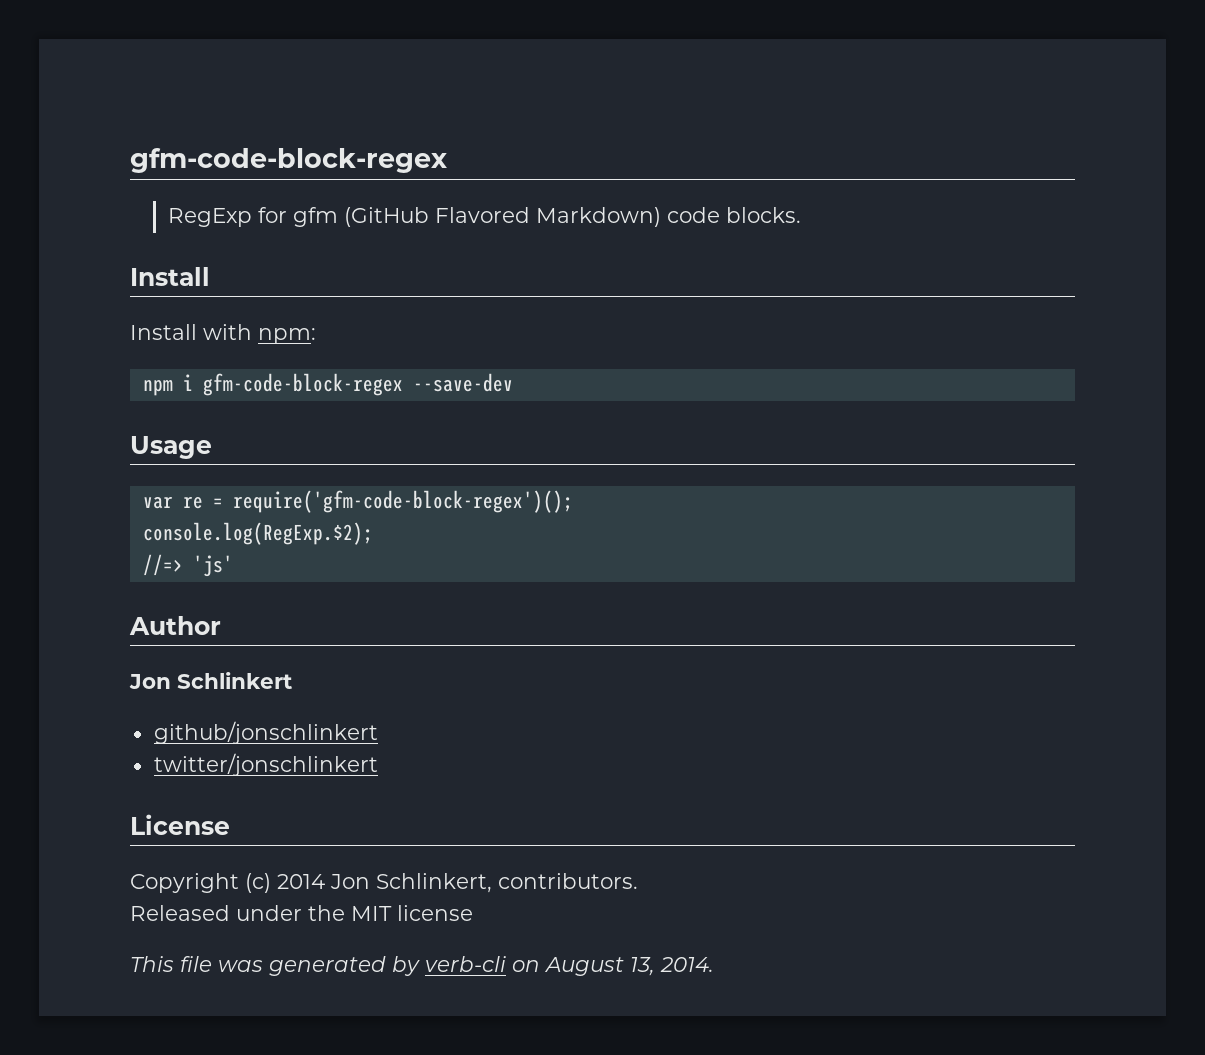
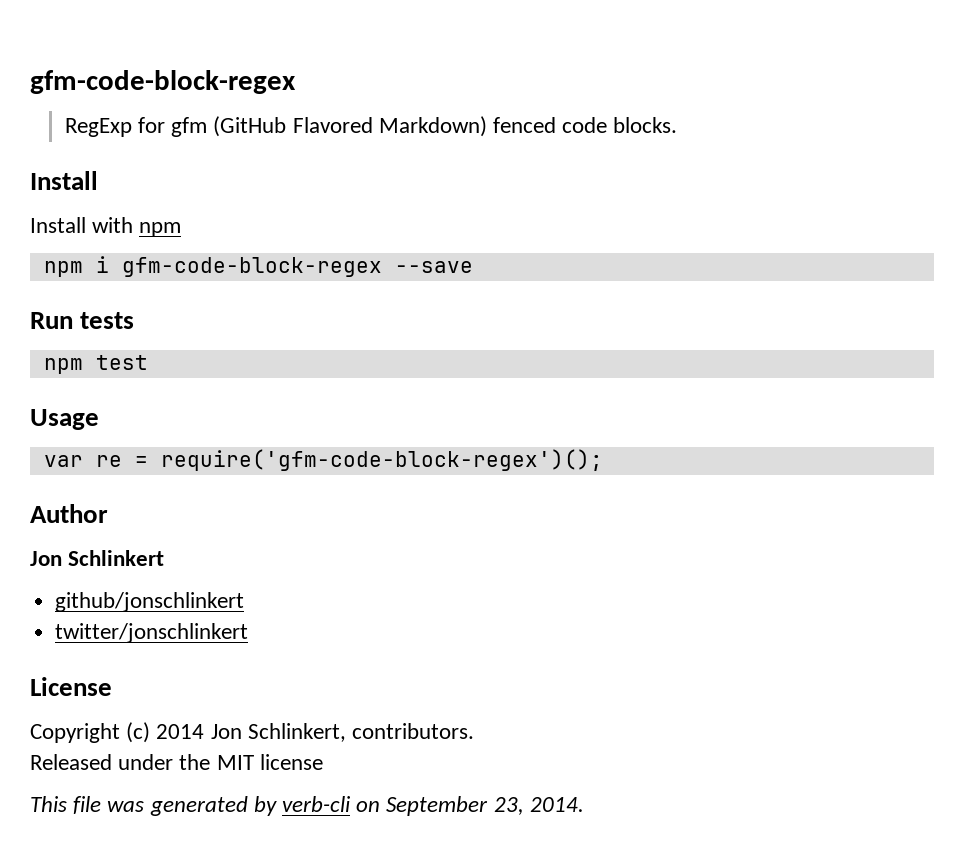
- RegExp for gfm (GitHub Flavored Markdown) code blocks.
+ RegExp for gfm (GitHub Flavored Markdown) fenced code blocks.
- Install with npm:
+ Install with npm
- npm i gfm-code-block-regex --save-dev
+ npm i gfm-code-block-regex --save
+ Run tests
+ npm test
- console.log(RegExp.$2);
- //=> 'js'
- This file was generated by verb-cli on August 13, 2014.
+ This file was generated by verb-cli on September 23, 2014.

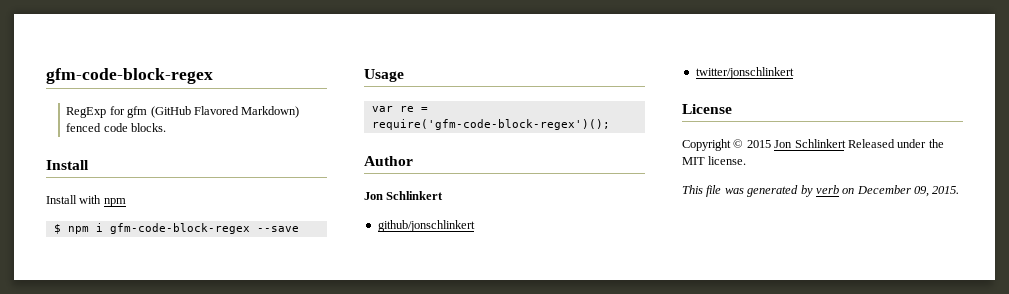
- npm i gfm-code-block-regex --save
+ $ npm i gfm-code-block-regex --save
- Run tests
- npm test
- Copyright (c) 2014 Jon Schlinkert, contributors.
- Released under the MIT license
+ Copyright © 2015 Jon Schlinkert Released under the MIT license.
- This file was generated by verb-cli on September 23, 2014.
+ This file was generated by verb on December 09, 2015.

